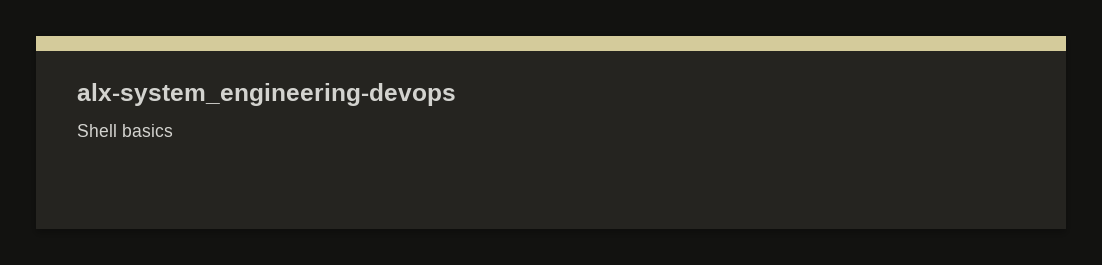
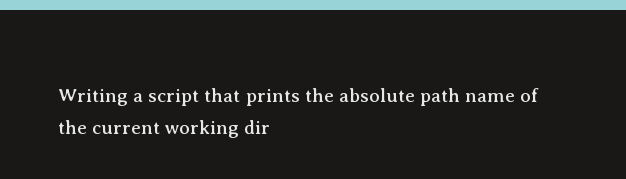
- alx-system_engineering-devops
- Shell basics
+ Writing a script that prints the absolute path name of the current working dir

